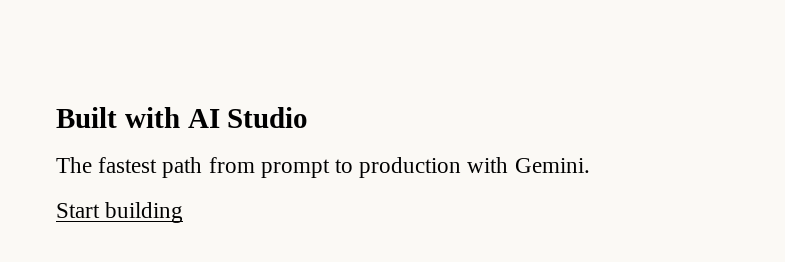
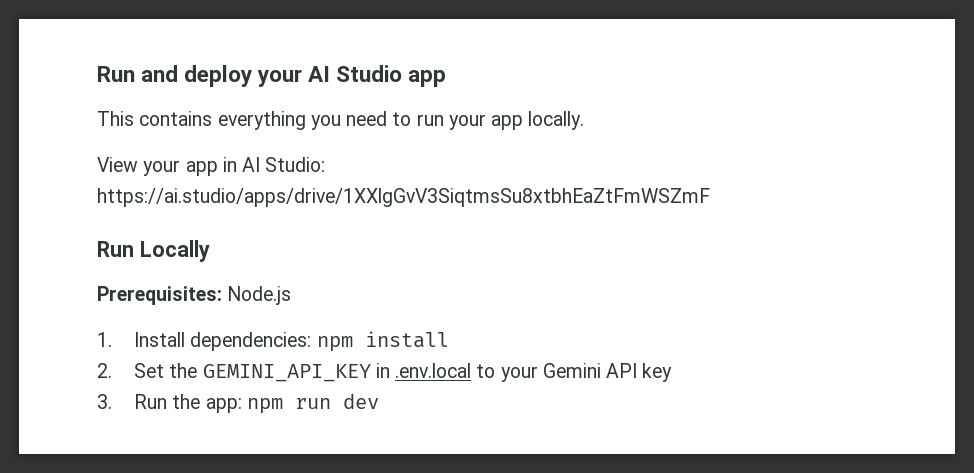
- Built with AI Studio
- The fastest path from prompt to production with Gemini.
- Start building
+ Run and deploy your AI Studio app
+ This contains everything you need to run your app locally.
+ View your app in AI Studio: https://ai.studio/apps/drive/1XXlgGvV3SiqtmsSu8xtbhEaZtFmWSZmF
+ Run Locally
+ Prerequisites: Node.js
+ 1. Install dependencies: npm install
+ 2. Set the GEMINI_API_KEY in .env.local to your Gemini API key
+ 3. Run the app: npm run dev

